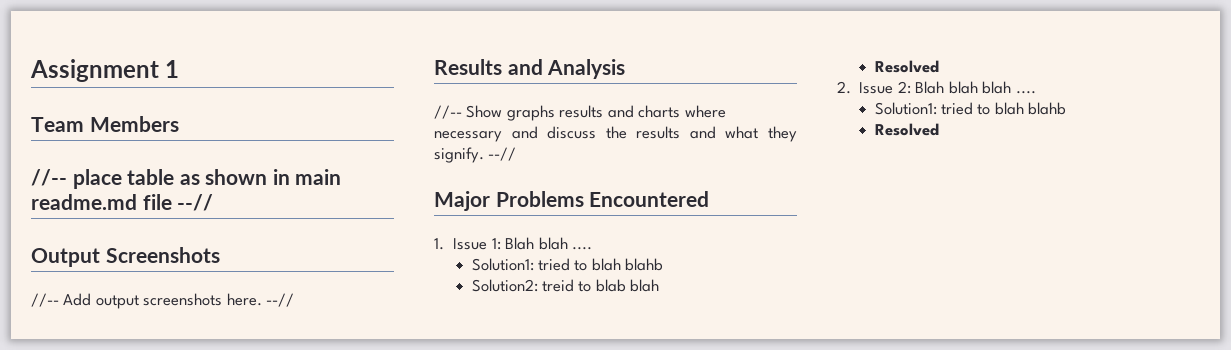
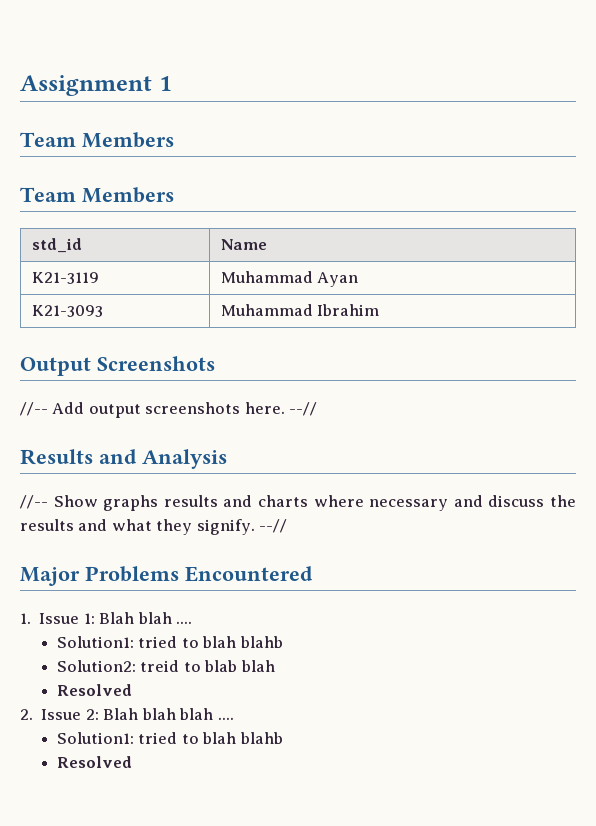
  Assignment 1
  Team Members
- //-- place table as shown in main readme.md file --//
+ Team Members
+ std_id | Name
+ K21-3119 | Muhammad Ayan
+ K21-3093 | Muhammad Ibrahim

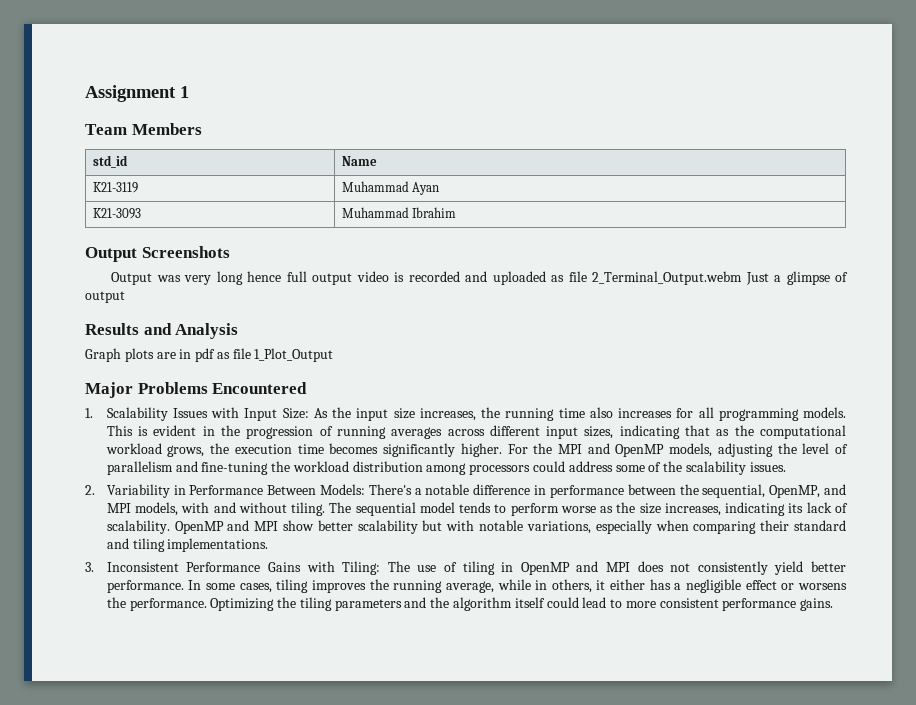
  Assignment 1
- Team Members
- //-- Add output screenshots here. --//
+ Output was very long hence full output video is recorded and uploaded as file 2_Terminal_Output.webm Just a glimpse of output
  Results and Analysis
- //-- Show graphs results and charts where necessary and discuss the results and what they signify. --//
+ Graph plots are in pdf as file 1_Plot_Output
  Major Problems Encountered
- 1. Issue 1: Blah blah ....
- Solution1: tried to blah blahb
- Solution2: treid to blab blah
- Resolved
- 2. Issue 2: Blah blah blah ....
- Solution1: tried to blah blahb
- Resolved
+ 1. Scalability Issues with Input Size: As the input size increases, the running time also increases for all programming models. This is evident in the progression of running averages across different input sizes, indicating that as the computational workload grows, the execution time becomes significantly higher. For the MPI and OpenMP models, adjusting the level of parallelism and fine-tuning the workload distribution among processors could address some of the scalability issues.
+ 2. Variability in Performance Between Models: There's a notable difference in performance between the sequential, OpenMP, and MPI models, with and without tiling. The sequential model tends to perform worse as the size increases, indicating its lack of scalability. OpenMP and MPI show better scalability but with notable variations, especially when comparing their standard and tiling implementations.
+ 3. Inconsistent Performance Gains with Tiling: The use of tiling in OpenMP and MPI does not consistently yield better performance. In some cases, tiling improves the running average, while in others, it either has a negligible effect or worsens the performance. Optimizing the tiling parameters and the algorithm itself could lead to more consistent performance gains.

